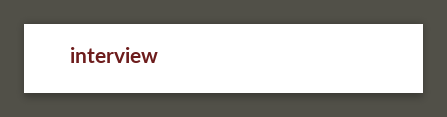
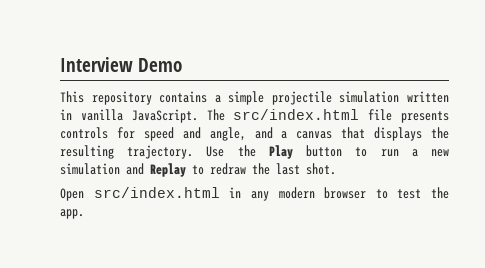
- interview
+ Interview Demo
+ This repository contains a simple projectile simulation written in vanilla JavaScript. The src/index.html file presents controls for speed and angle, and a canvas that displays the resulting trajectory. Use the Play button to run a new simulation and Replay to redraw the last shot.
+ Open src/index.html in any modern browser to test the app.

